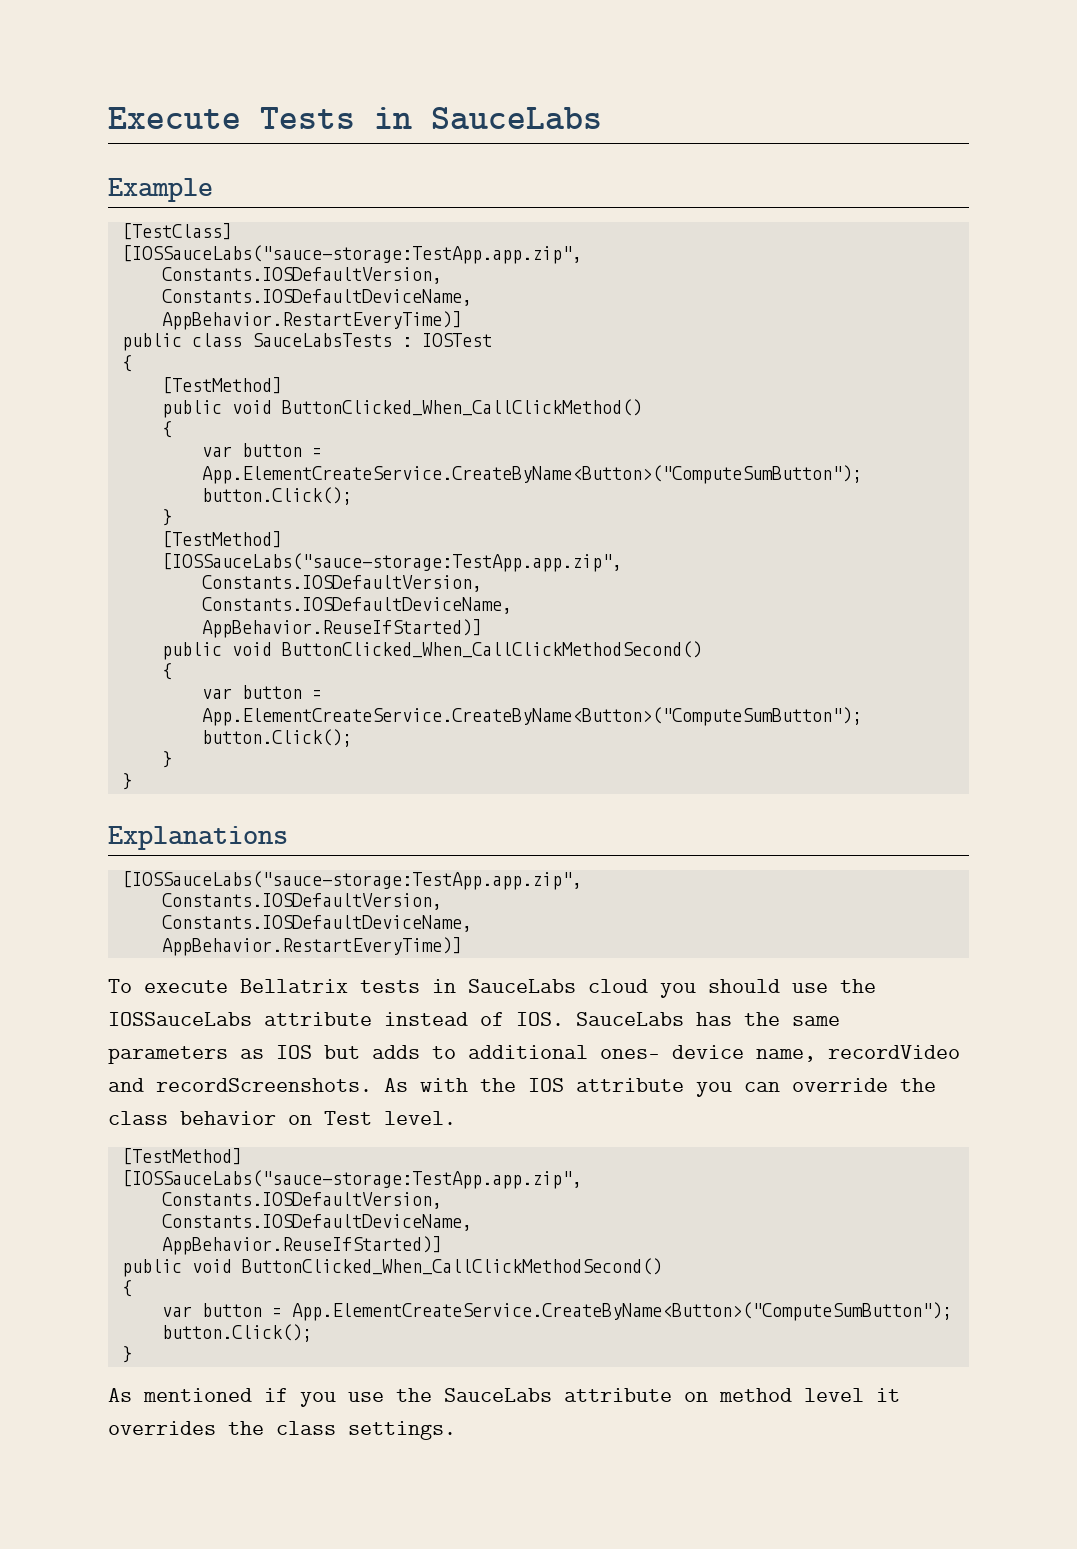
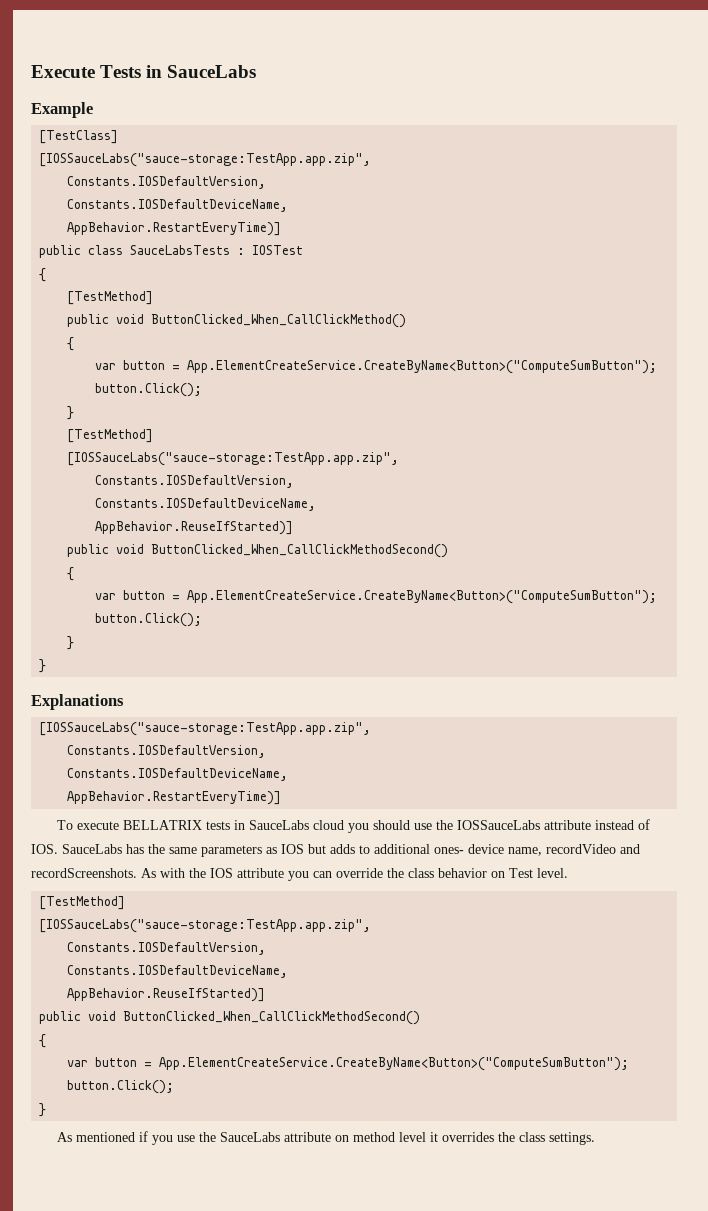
- To execute Bellatrix tests in SauceLabs cloud you should use the IOSSauceLabs attribute instead of IOS. SauceLabs has the same parameters as IOS but adds to additional ones- device name, recordVideo and recordScreenshots.
+ To execute BELLATRIX tests in SauceLabs cloud you should use the IOSSauceLabs attribute instead of IOS. SauceLabs has the same parameters as IOS but adds to additional ones- device name, recordVideo and recordScreenshots.

